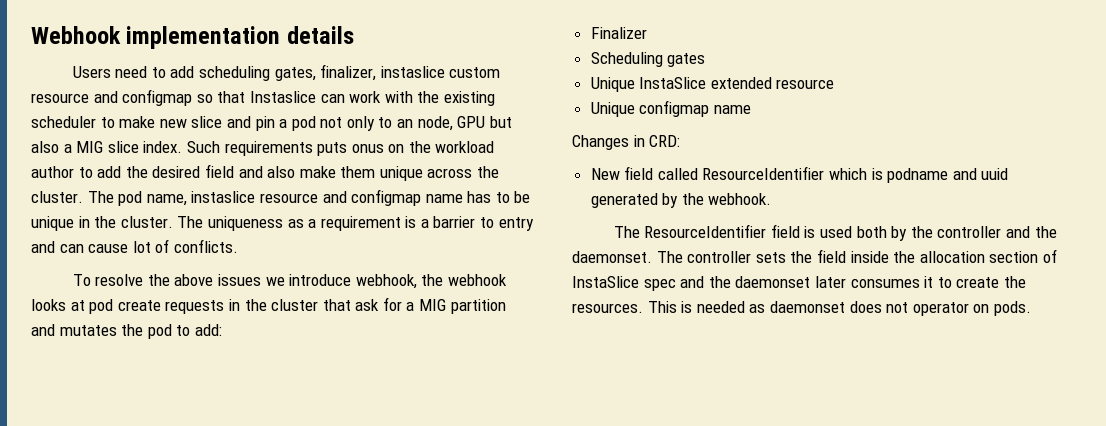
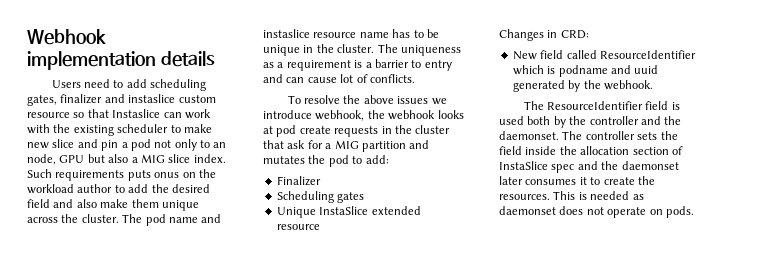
- Users need to add scheduling gates, finalizer, instaslice custom resource and configmap so that Instaslice can work with the existing scheduler to make new slice and pin a pod not only to an node, GPU but also a MIG slice index.
+ Users need to add scheduling gates, finalizer and instaslice custom resource so that Instaslice can work with the existing scheduler to make new slice and pin a pod not only to an node, GPU but also a MIG slice index.
- The pod name, instaslice resource and configmap name has to be unique in the cluster.
+ The pod name and instaslice resource name has to be unique in the cluster.
- Unique configmap name
- This is needed as daemonset does not operator on pods.
+ This is needed as daemonset does not operate on pods.

